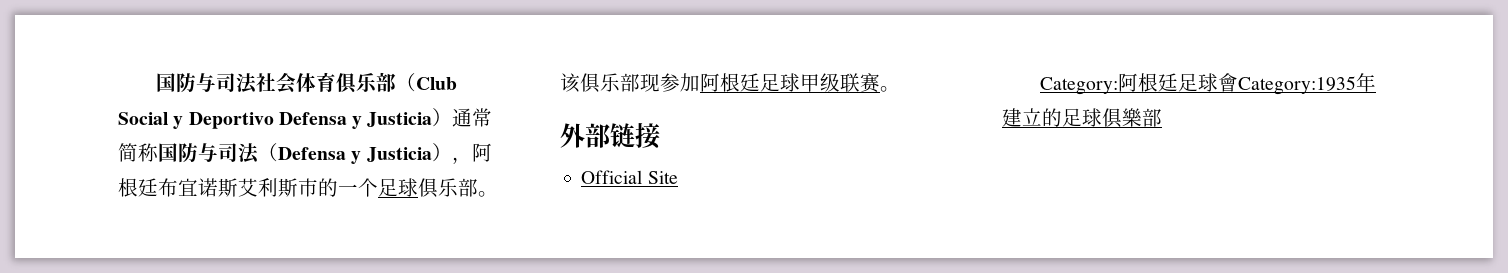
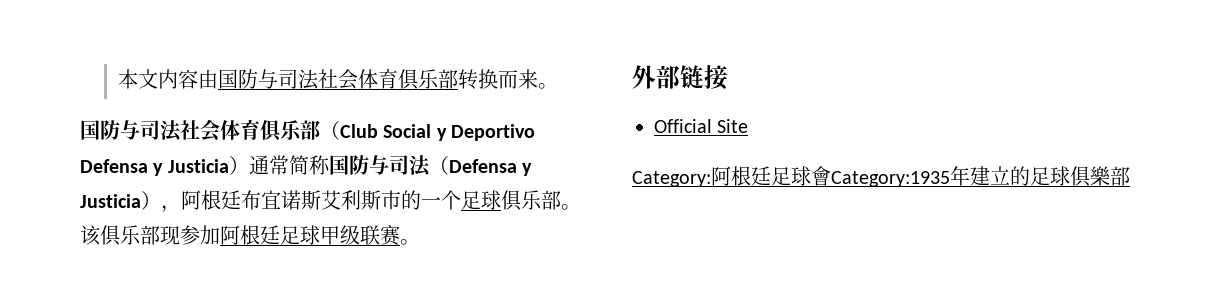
+ 本文内容由国防与司法社会体育俱乐部转换而来。

